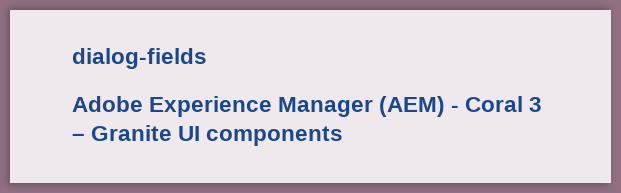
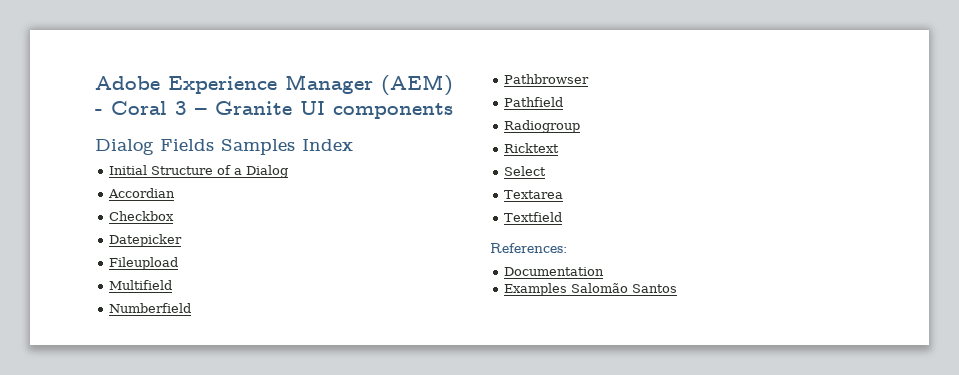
- dialog-fields
+ Dialog Fields Samples Index
+ Initial Structure of a Dialog
+ Accordian
+ Checkbox
+ Datepicker
+ Fileupload
+ Multifield
+ Numberfield
+ Pathbrowser
+ Pathfield
+ Radiogroup
+ Ricktext
+ Select
+ Textarea
+ Textfield
+ References:
+ Documentation
+ Examples Salomão Santos

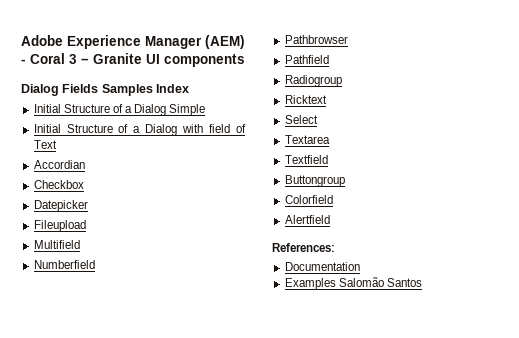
- Initial Structure of a Dialog
+ Initial Structure of a Dialog Simple
+ Initial Structure of a Dialog with field of Text
+ Buttongroup
+ Colorfield
+ Alertfield

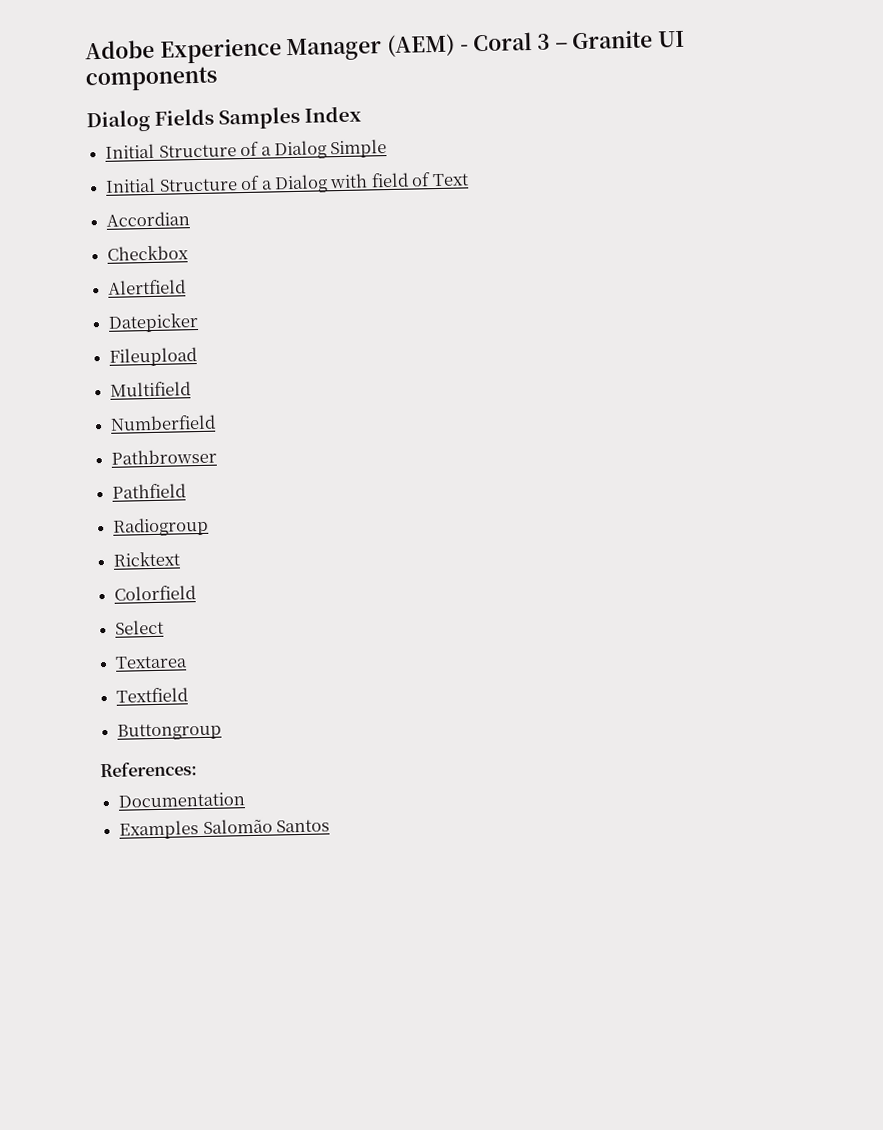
+ Alertfield
+ Colorfield
- Colorfield
- Alertfield

